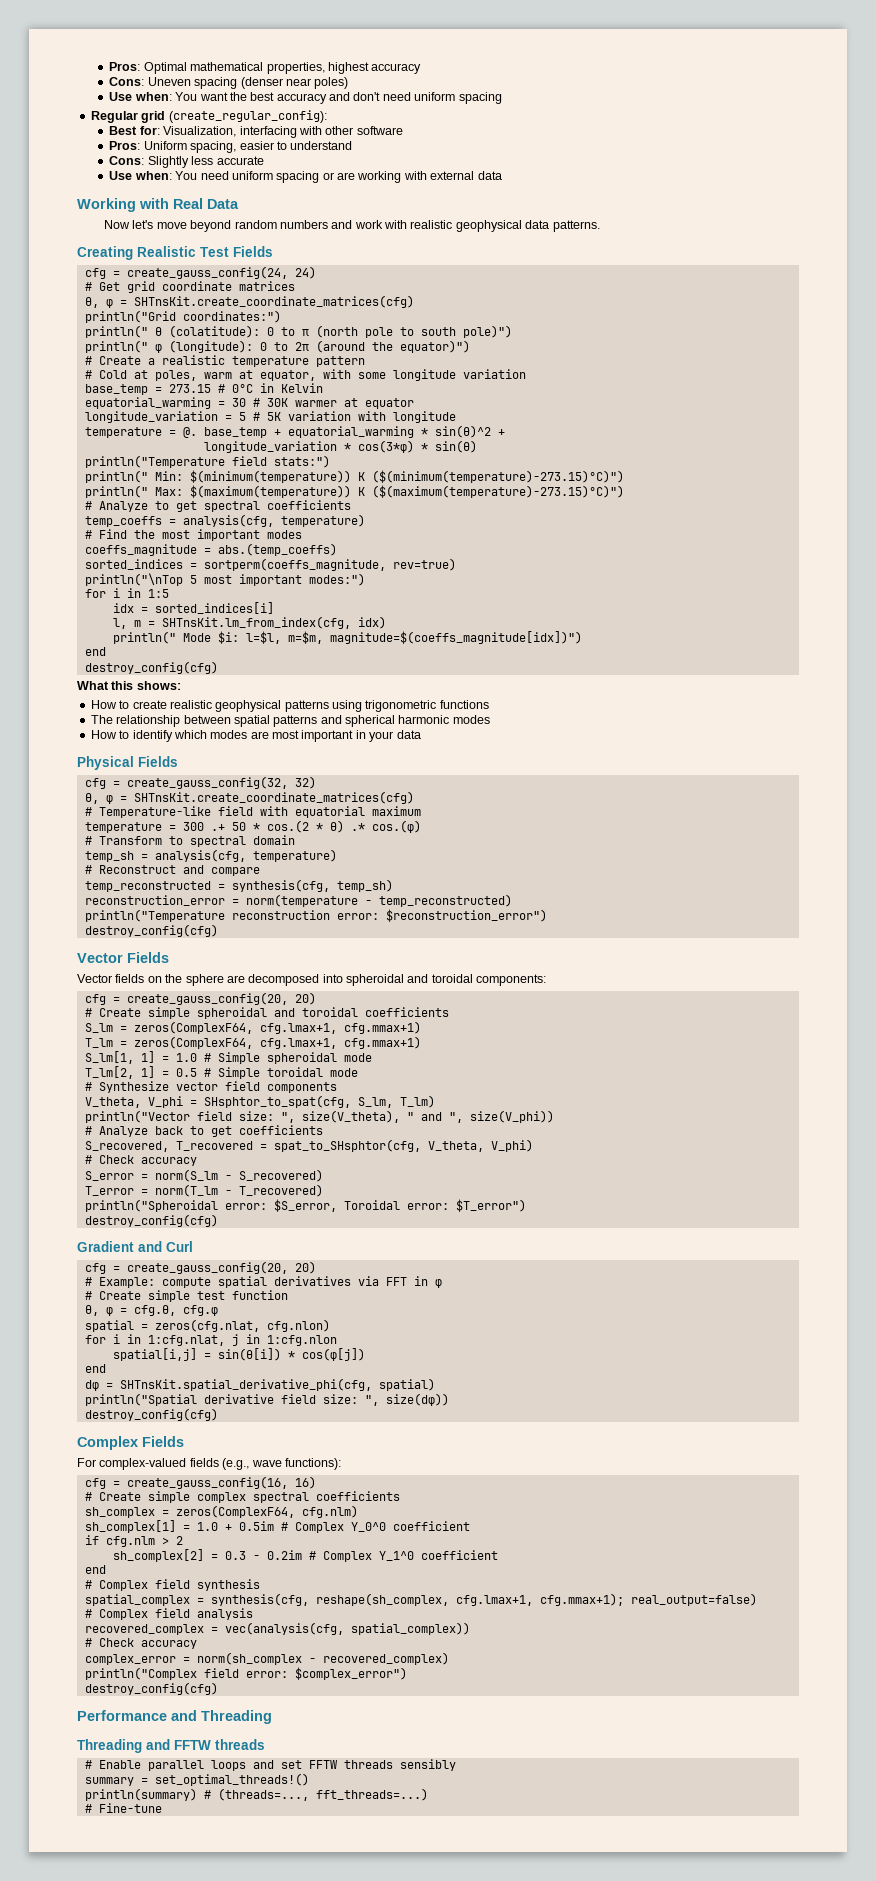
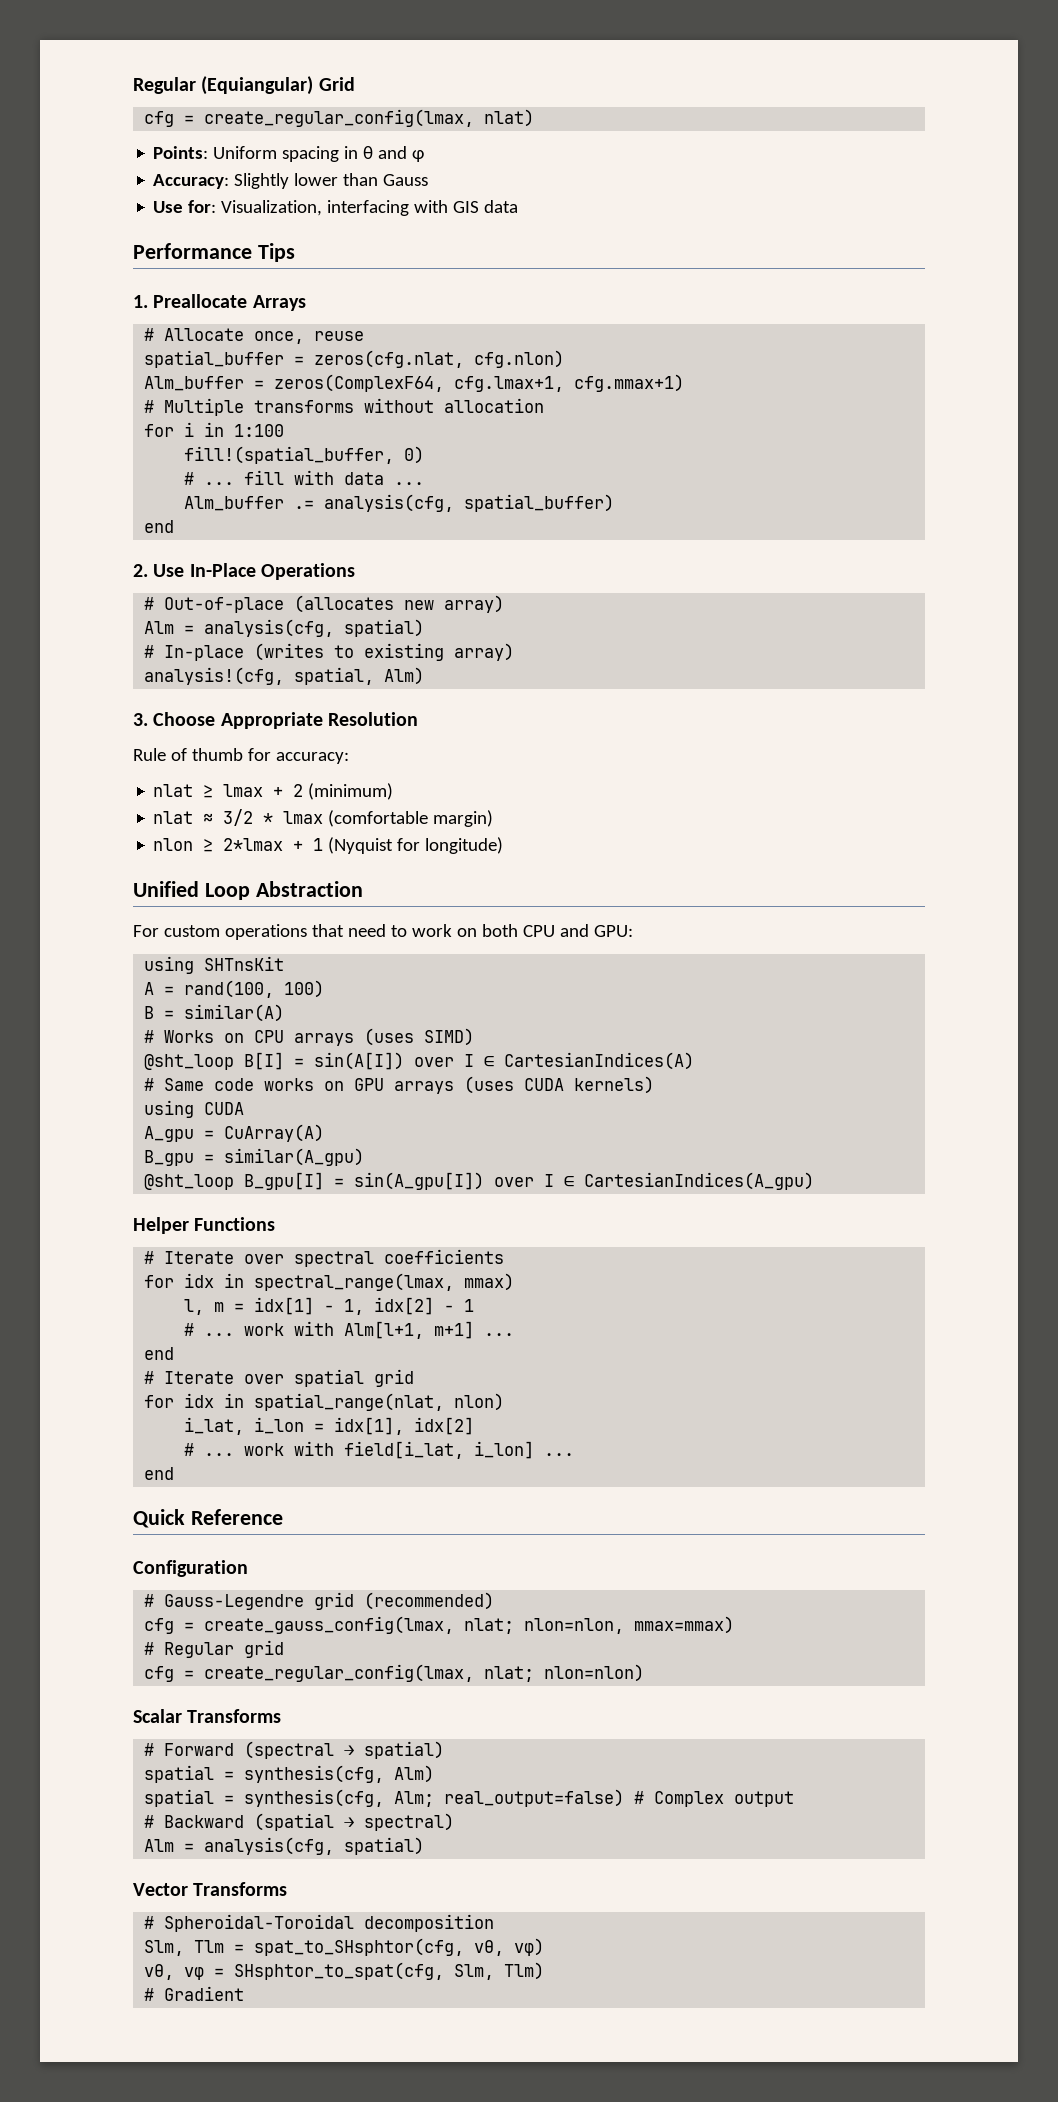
- Pros: Optimal mathematical properties, highest accuracy
- Cons: Uneven spacing (denser near poles)
- Use when: You want the best accuracy and don't need uniform spacing
- Regular grid (create_regular_config):
- Best for: Visualization, interfacing with other software
- Pros: Uniform spacing, easier to understand
- Cons: Slightly less accurate
- Use when: You need uniform spacing or are working with external data
- Working with Real Data
- Now let's move beyond random numbers and work with realistic geophysical data patterns.
- Creating Realistic Test Fields
- cfg = create_gauss_config(24, 24)
- # Get grid coordinate matrices
- θ, φ = SHTnsKit.create_coordinate_matrices(cfg)
- println("Grid coordinates:")
- println(" θ (colatitude): 0 to π (north pole to south pole)")
- println(" φ (longitude): 0 to 2π (around the equator)")
- # Create a realistic temperature pattern
- # Cold at poles, warm at equator, with some longitude variation
- base_temp = 273.15 # 0°C in Kelvin
- equatorial_warming = 30 # 30K warmer at equator
- longitude_variation = 5 # 5K variation with longitude
- temperature = @. base_temp + equatorial_warming * sin(θ)^2 +
- longitude_variation * cos(3*φ) * sin(θ)
- println("Temperature field stats:")
- println(" Min: $(minimum(temperature)) K ($(minimum(temperature)-273.15)°C)")
- println(" Max: $(maximum(temperature)) K ($(maximum(temperature)-273.15)°C)")
- # Analyze to get spectral coefficients
- temp_coeffs = analysis(cfg, temperature)
- # Find the most important modes
- coeffs_magnitude = abs.(temp_coeffs)
- sorted_indices = sortperm(coeffs_magnitude, rev=true)
- println("\nTop 5 most important modes:")
- for i in 1:5
- idx = sorted_indices[i]
- l, m = SHTnsKit.lm_from_index(cfg, idx)
- println(" Mode $i: l=$l, m=$m, magnitude=$(coeffs_magnitude[idx])")
+ Regular (Equiangular) Grid
+ cfg = create_regular_config(lmax, nlat)
+ Points: Uniform spacing in θ and φ
+ Accuracy: Slightly lower than Gauss
+ Use for: Visualization, interfacing with GIS data
+ Performance Tips
+ 1. Preallocate Arrays
+ # Allocate once, reuse
+ spatial_buffer = zeros(cfg.nlat, cfg.nlon)
+ Alm_buffer = zeros(ComplexF64, cfg.lmax+1, cfg.mmax+1)
+ # Multiple transforms without allocation
+ for i in 1:100
+ fill!(spatial_buffer, 0)
+ # ... fill with data ...
+ Alm_buffer .= analysis(cfg, spatial_buffer)
  end
- destroy_config(cfg)
- What this shows:
- How to create realistic geophysical patterns using trigonometric functions
- The relationship between spatial patterns and spherical harmonic modes
- How to identify which modes are most important in your data
- Physical Fields
- cfg = create_gauss_config(32, 32)
- θ, φ = SHTnsKit.create_coordinate_matrices(cfg)
- # Temperature-like field with equatorial maximum
- temperature = 300 .+ 50 * cos.(2 * θ) .* cos.(φ)
- # Transform to spectral domain
- temp_sh = analysis(cfg, temperature)
- # Reconstruct and compare
- temp_reconstructed = synthesis(cfg, temp_sh)
- reconstruction_error = norm(temperature - temp_reconstructed)
- println("Temperature reconstruction error: $reconstruction_error")
- destroy_config(cfg)
- Vector Fields
- Vector fields on the sphere are decomposed into spheroidal and toroidal components:
- cfg = create_gauss_config(20, 20)
- # Create simple spheroidal and toroidal coefficients
- S_lm = zeros(ComplexF64, cfg.lmax+1, cfg.mmax+1)
- T_lm = zeros(ComplexF64, cfg.lmax+1, cfg.mmax+1)
- S_lm[1, 1] = 1.0 # Simple spheroidal mode
- T_lm[2, 1] = 0.5 # Simple toroidal mode
- # Synthesize vector field components
- V_theta, V_phi = SHsphtor_to_spat(cfg, S_lm, T_lm)
- println("Vector field size: ", size(V_theta), " and ", size(V_phi))
- # Analyze back to get coefficients
- S_recovered, T_recovered = spat_to_SHsphtor(cfg, V_theta, V_phi)
- # Check accuracy
- S_error = norm(S_lm - S_recovered)
- T_error = norm(T_lm - T_recovered)
- println("Spheroidal error: $S_error, Toroidal error: $T_error")
- destroy_config(cfg)
- Gradient and Curl
- cfg = create_gauss_config(20, 20)
- # Example: compute spatial derivatives via FFT in φ
- # Create simple test function
- θ, φ = cfg.θ, cfg.φ
- spatial = zeros(cfg.nlat, cfg.nlon)
- for i in 1:cfg.nlat, j in 1:cfg.nlon
- spatial[i,j] = sin(θ[i]) * cos(φ[j])
+ 2. Use In-Place Operations
+ # Out-of-place (allocates new array)
+ Alm = analysis(cfg, spatial)
+ # In-place (writes to existing array)
+ analysis!(cfg, spatial, Alm)
+ 3. Choose Appropriate Resolution
+ Rule of thumb for accuracy:
+ nlat ≥ lmax + 2 (minimum)
+ nlat ≈ 3/2 * lmax (comfortable margin)
+ nlon ≥ 2*lmax + 1 (Nyquist for longitude)
+ Unified Loop Abstraction
+ For custom operations that need to work on both CPU and GPU:
+ using SHTnsKit
+ A = rand(100, 100)
+ B = similar(A)
+ # Works on CPU arrays (uses SIMD)
+ @sht_loop B[I] = sin(A[I]) over I ∈ CartesianIndices(A)
+ # Same code works on GPU arrays (uses CUDA kernels)
+ using CUDA
+ A_gpu = CuArray(A)
+ B_gpu = similar(A_gpu)
+ @sht_loop B_gpu[I] = sin(A_gpu[I]) over I ∈ CartesianIndices(A_gpu)
+ Helper Functions
+ # Iterate over spectral coefficients
+ for idx in spectral_range(lmax, mmax)
+ l, m = idx[1] - 1, idx[2] - 1
+ # ... work with Alm[l+1, m+1] ...
  end
- dφ = SHTnsKit.spatial_derivative_phi(cfg, spatial)
- println("Spatial derivative field size: ", size(dφ))
- destroy_config(cfg)
- Complex Fields
- For complex-valued fields (e.g., wave functions):
- cfg = create_gauss_config(16, 16)
- # Create simple complex spectral coefficients
- sh_complex = zeros(ComplexF64, cfg.nlm)
- sh_complex[1] = 1.0 + 0.5im # Complex Y_0^0 coefficient
- if cfg.nlm > 2
- sh_complex[2] = 0.3 - 0.2im # Complex Y_1^0 coefficient
+ # Iterate over spatial grid
+ for idx in spatial_range(nlat, nlon)
+ i_lat, i_lon = idx[1], idx[2]
+ # ... work with field[i_lat, i_lon] ...
  end
- # Complex field synthesis
- spatial_complex = synthesis(cfg, reshape(sh_complex, cfg.lmax+1, cfg.mmax+1); real_output=false)
- # Complex field analysis
- recovered_complex = vec(analysis(cfg, spatial_complex))
- # Check accuracy
- complex_error = norm(sh_complex - recovered_complex)
- println("Complex field error: $complex_error")
- destroy_config(cfg)
- Performance and Threading
- Threading and FFTW threads
- # Enable parallel loops and set FFTW threads sensibly
- summary = set_optimal_threads!()
- println(summary) # (threads=..., fft_threads=...)
- # Fine-tune
+ Quick Reference
+ Configuration
+ # Gauss-Legendre grid (recommended)
+ cfg = create_gauss_config(lmax, nlat; nlon=nlon, mmax=mmax)
+ # Regular grid
+ cfg = create_regular_config(lmax, nlat; nlon=nlon)
+ Scalar Transforms
+ # Forward (spectral → spatial)
+ spatial = synthesis(cfg, Alm)
+ spatial = synthesis(cfg, Alm; real_output=false) # Complex output
+ # Backward (spatial → spectral)
+ Alm = analysis(cfg, spatial)
+ Vector Transforms
+ # Spheroidal-Toroidal decomposition
+ Slm, Tlm = spat_to_SHsphtor(cfg, vθ, vφ)
+ vθ, vφ = SHsphtor_to_spat(cfg, Slm, Tlm)
+ # Gradient

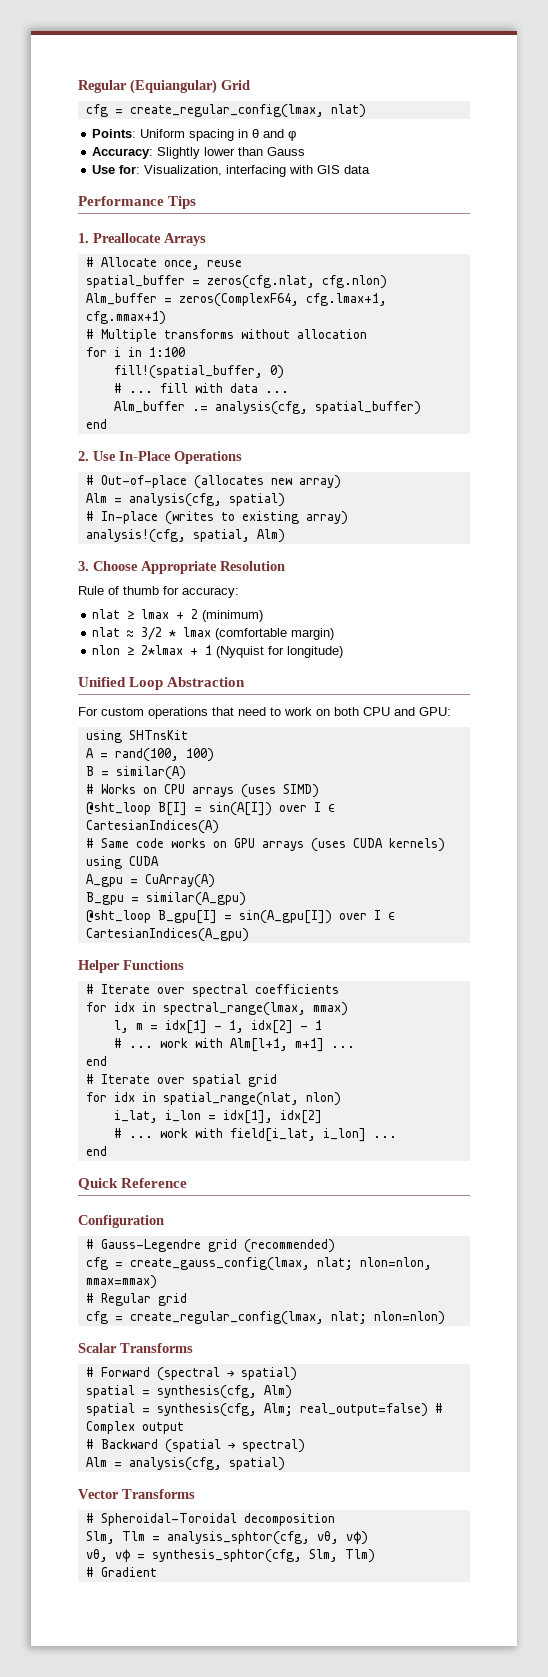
- Slm, Tlm = spat_to_SHsphtor(cfg, vθ, vφ)
+ Slm, Tlm = analysis_sphtor(cfg, vθ, vφ)
- vθ, vφ = SHsphtor_to_spat(cfg, Slm, Tlm)
+ vθ, vφ = synthesis_sphtor(cfg, Slm, Tlm)

